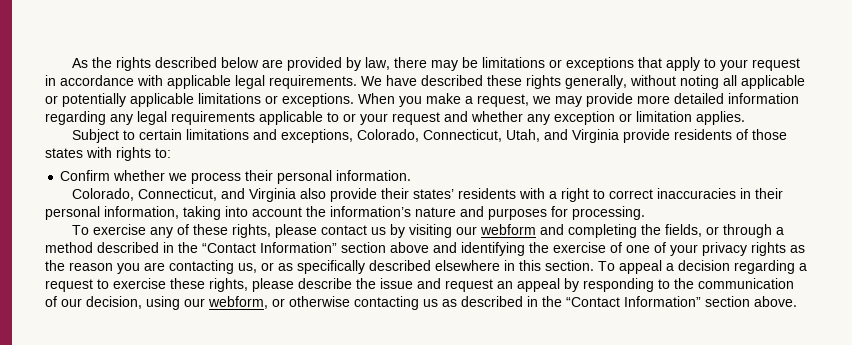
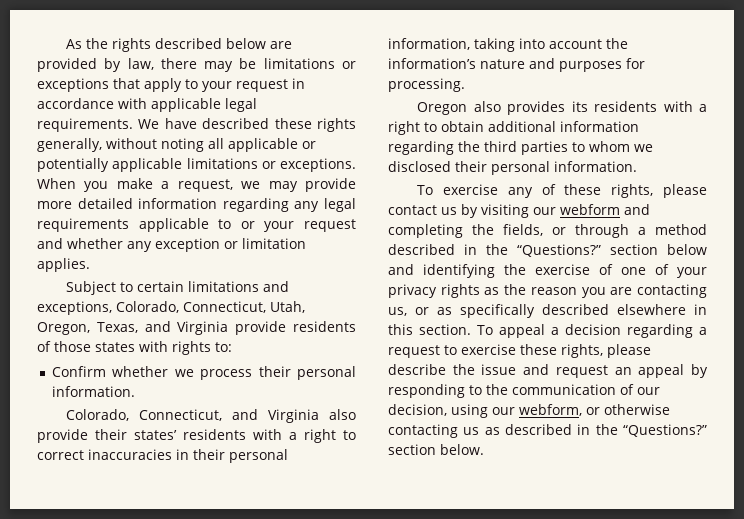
- Subject to certain limitations and exceptions, Colorado, Connecticut, Utah, and Virginia provide residents of those states with rights to:
+ Subject to certain limitations and exceptions, Colorado, Connecticut, Utah, Oregon, Texas, and Virginia provide residents of those states with rights to:
+ Oregon also provides its residents with a right to obtain additional information regarding the third parties to whom we disclosed their personal information.
- To exercise any of these rights, please contact us by visiting our webform and completing the fields, or through a method described in the “Contact Information” section above and identifying the exercise of one of your privacy rights as the reason you are contacting us, or as specifically described elsewhere in this section.
+ To exercise any of these rights, please contact us by visiting our webform and completing the fields, or through a method described in the “Questions?” section below and identifying the exercise of one of your privacy rights as the reason you are contacting us, or as specifically described elsewhere in this section.
- To appeal a decision regarding a request to exercise these rights, please describe the issue and request an appeal by responding to the communication of our decision, using our webform, or otherwise contacting us as described in the “Contact Information” section above.
+ To appeal a decision regarding a request to exercise these rights, please describe the issue and request an appeal by responding to the communication of our decision, using our webform, or otherwise contacting us as described in the “Questions?” section below.

